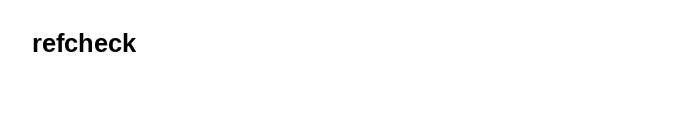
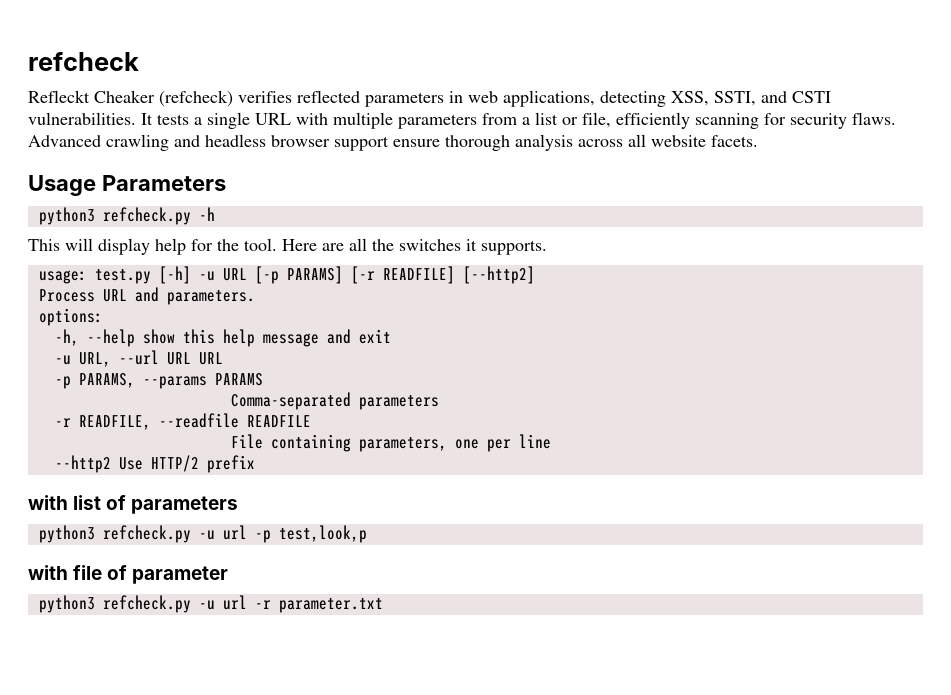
+ Refleckt Cheaker (refcheck) verifies reflected parameters in web applications, detecting XSS, SSTI, and CSTI vulnerabilities. It tests a single URL with multiple parameters from a list or file, efficiently scanning for security flaws. Advanced crawling and headless browser support ensure thorough analysis across all website facets.
+ Usage Parameters
+ python3 refcheck.py -h
+ This will display help for the tool. Here are all the switches it supports.
+ usage: test.py [-h] -u URL [-p PARAMS] [-r READFILE] [--http2]
+ Process URL and parameters.
+ options:
+ -h, --help show this help message and exit
+ -u URL, --url URL URL
+ -p PARAMS, --params PARAMS
+ Comma-separated parameters
+ -r READFILE, --readfile READFILE
+ File containing parameters, one per line
+ --http2 Use HTTP/2 prefix
+ with list of parameters
+ python3 refcheck.py -u url -p test,look,p
+ with file of parameter
+ python3 refcheck.py -u url -r parameter.txt

